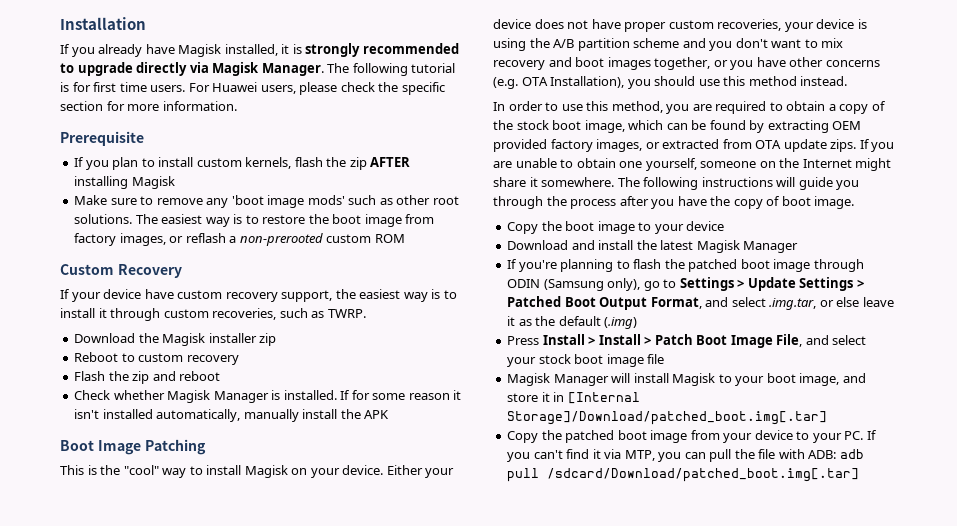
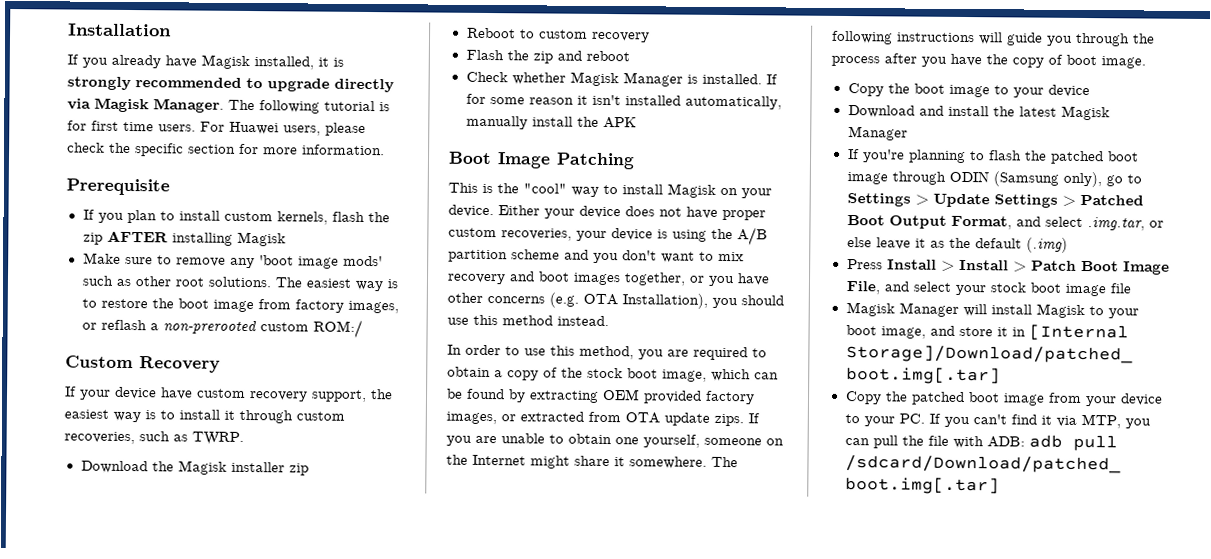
- The easiest way is to restore the boot image from factory images, or reflash a non-prerooted custom ROM
+ The easiest way is to restore the boot image from factory images, or reflash a non-prerooted custom ROM:/

